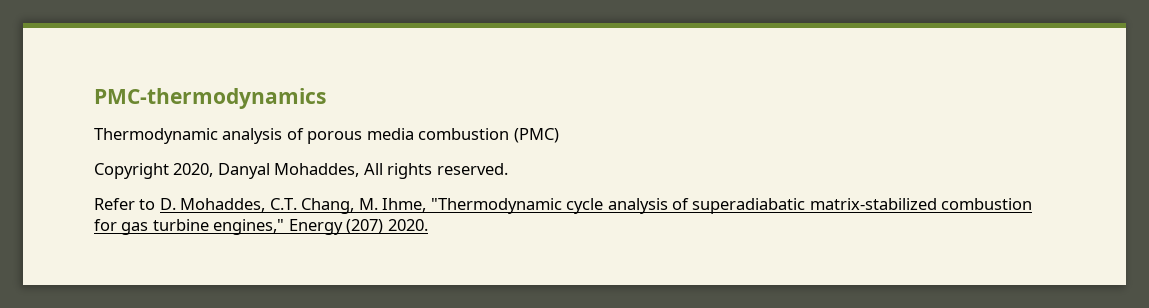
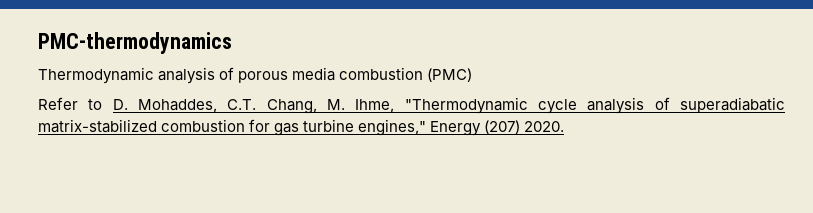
- Copyright 2020, Danyal Mohaddes, All rights reserved.

